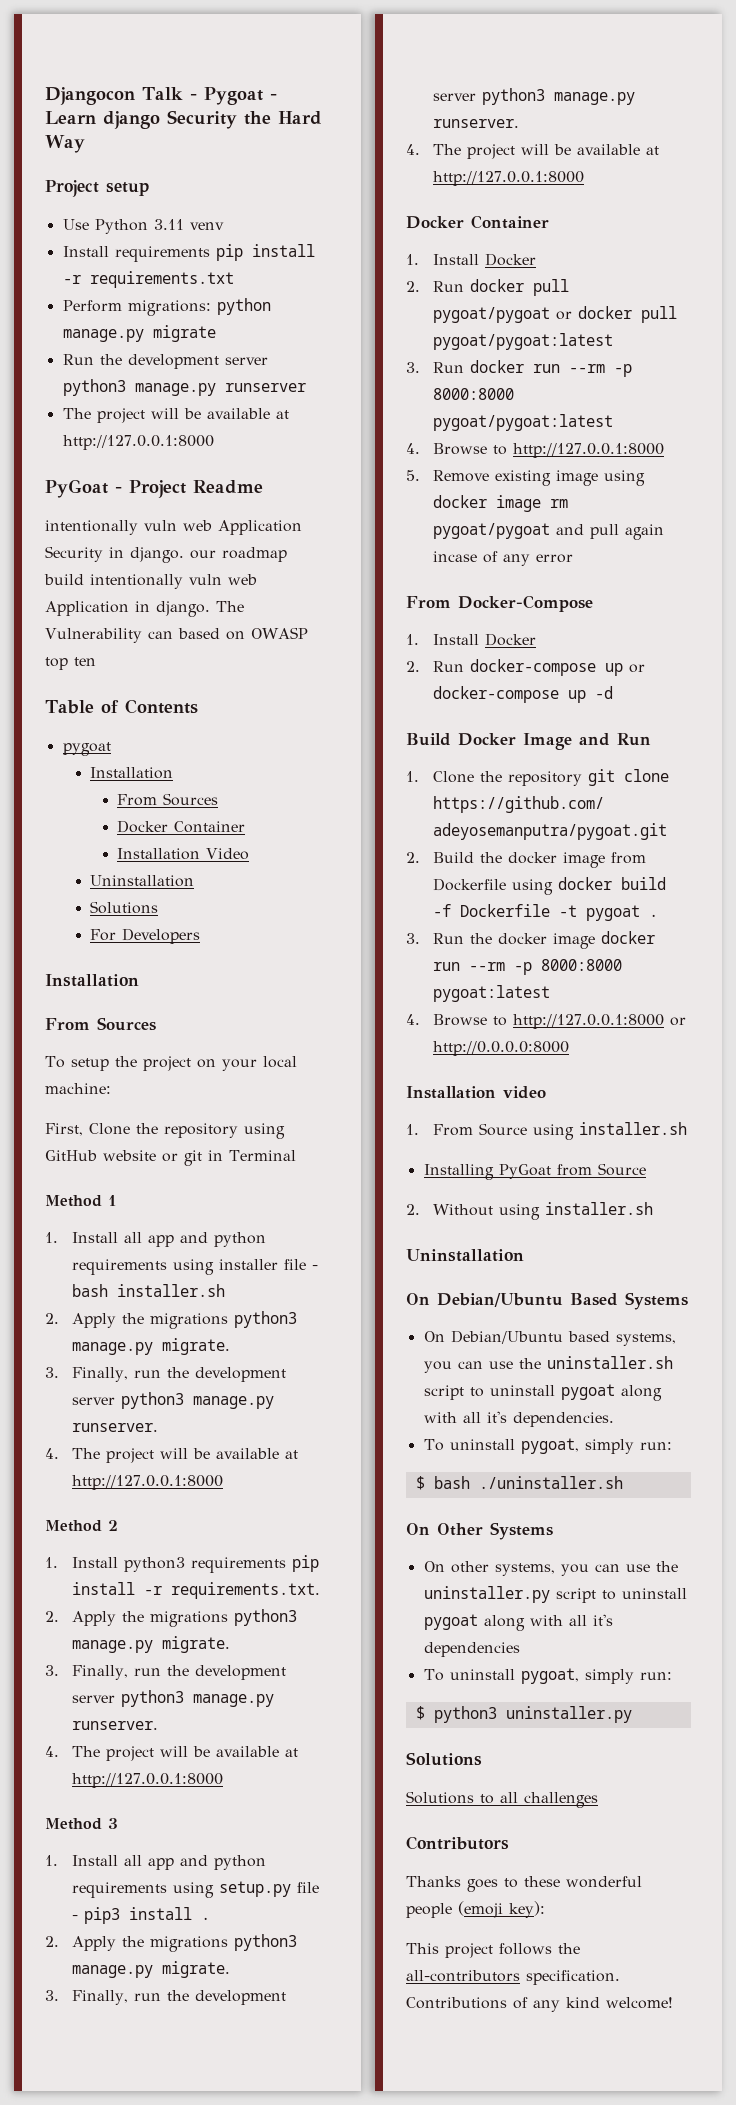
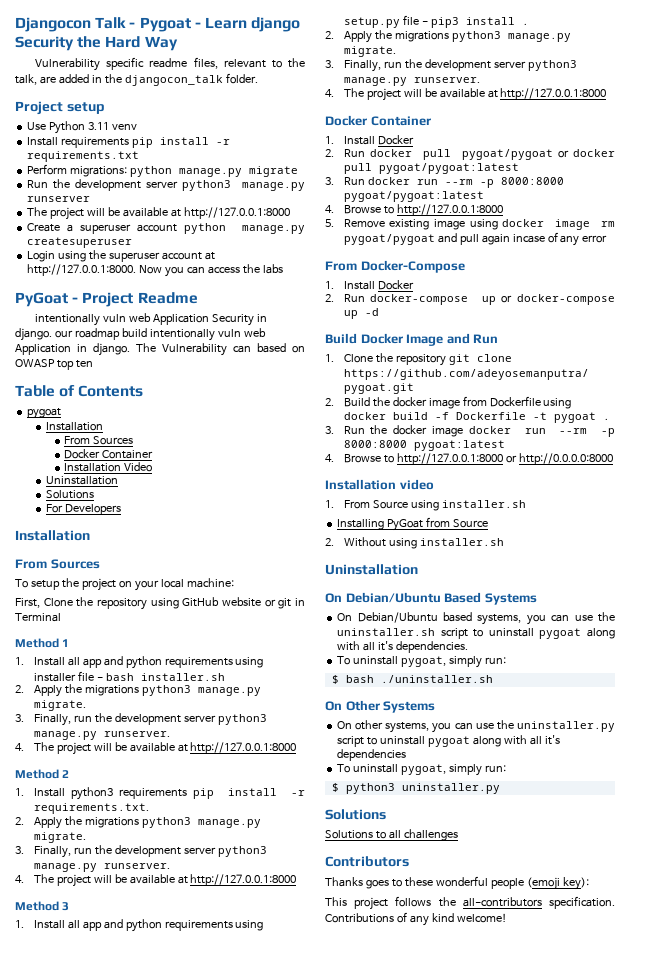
+ Vulnerability specific readme files, relevant to the talk, are added in the djangocon_talk folder.
+ Create a superuser account python manage.py createsuperuser
+ Login using the superuser account at http://127.0.0.1:8000. Now you can access the labs

